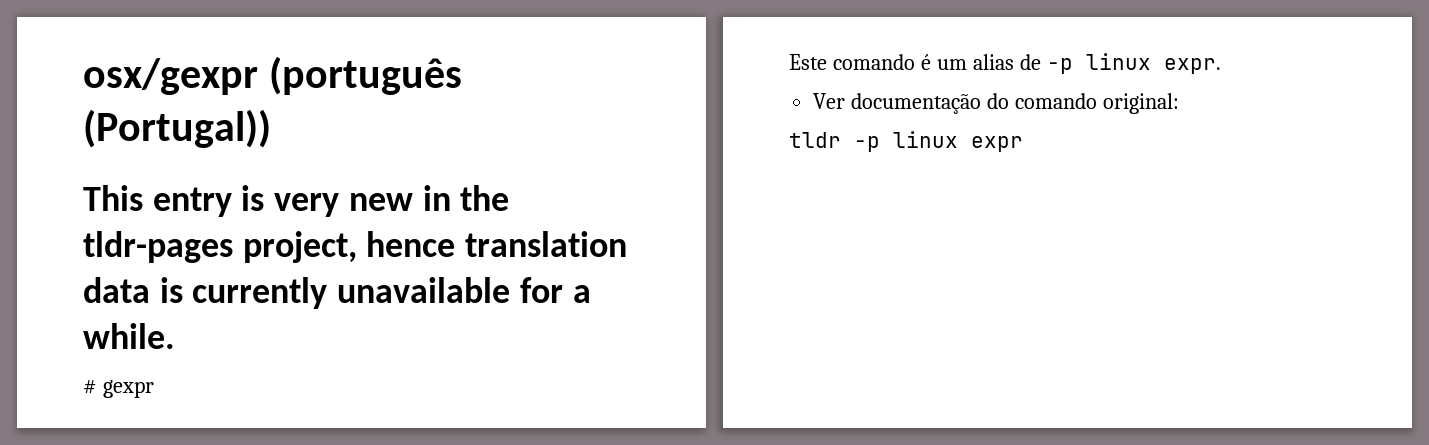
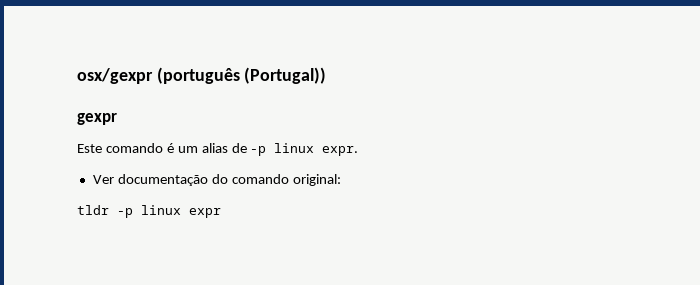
- This entry is very new in the tldr-pages project, hence translation data is currently unavailable for a while.
- # gexpr
+ gexpr

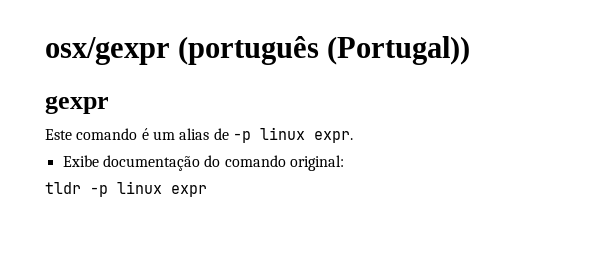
- Ver documentação do comando original:
+ Exibe documentação do comando original:

